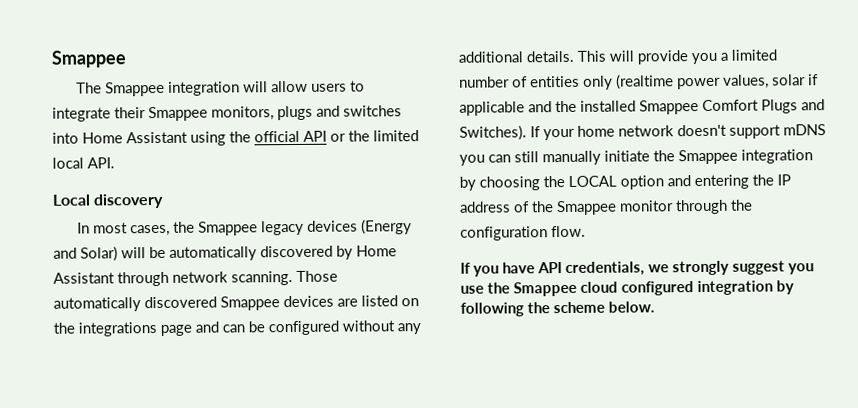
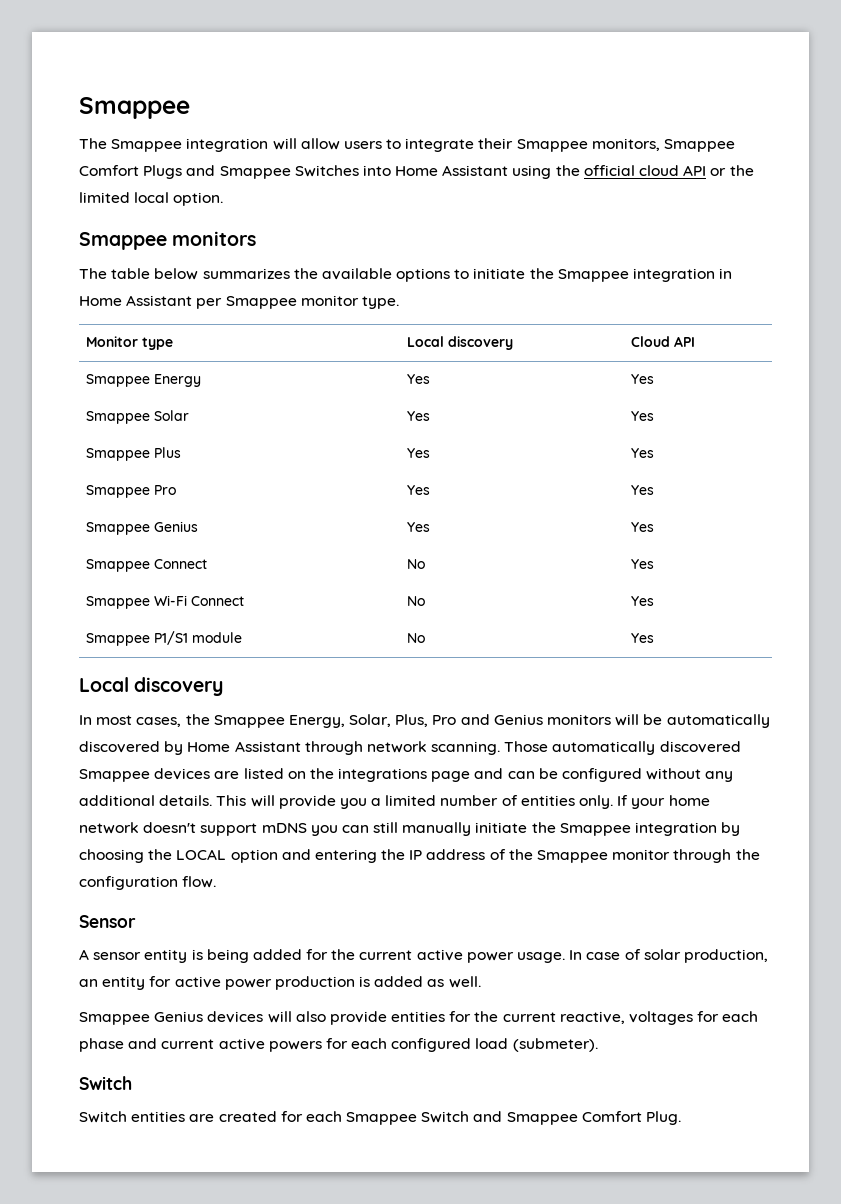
- The Smappee integration will allow users to integrate their Smappee monitors, plugs and switches into Home Assistant using the official API or the limited local API.
+ The Smappee integration will allow users to integrate their Smappee monitors, Smappee Comfort Plugs and Smappee Switches into Home Assistant using the official cloud API or the limited local option.
+ Smappee monitors
+ The table below summarizes the available options to initiate the Smappee integration in Home Assistant per Smappee monitor type.
+ Monitor type | Local discovery | Cloud API
+ Smappee Energy | Yes | Yes
+ Smappee Solar | Yes | Yes
+ Smappee Plus | Yes | Yes
+ Smappee Pro | Yes | Yes
+ Smappee Genius | Yes | Yes
+ Smappee Connect | No | Yes
+ Smappee Wi-Fi Connect | No | Yes
+ Smappee P1/S1 module | No | Yes
- In most cases, the Smappee legacy devices (Energy and Solar) will be automatically discovered by Home Assistant through network scanning.
+ In most cases, the Smappee Energy, Solar, Plus, Pro and Genius monitors will be automatically discovered by Home Assistant through network scanning.
- This will provide you a limited number of entities only (realtime power values, solar if applicable and the installed Smappee Comfort Plugs and Switches).
+ This will provide you a limited number of entities only.
- If you have API credentials, we strongly suggest you use the Smappee cloud configured integration by following the scheme below.
+ Sensor
+ A sensor entity is being added for the current active power usage. In case of solar production, an entity for active power production is added as well.
+ Smappee Genius devices will also provide entities for the current reactive, voltages for each phase and current active powers for each configured load (submeter).
+ Switch
+ Switch entities are created for each Smappee Switch and Smappee Comfort Plug.

